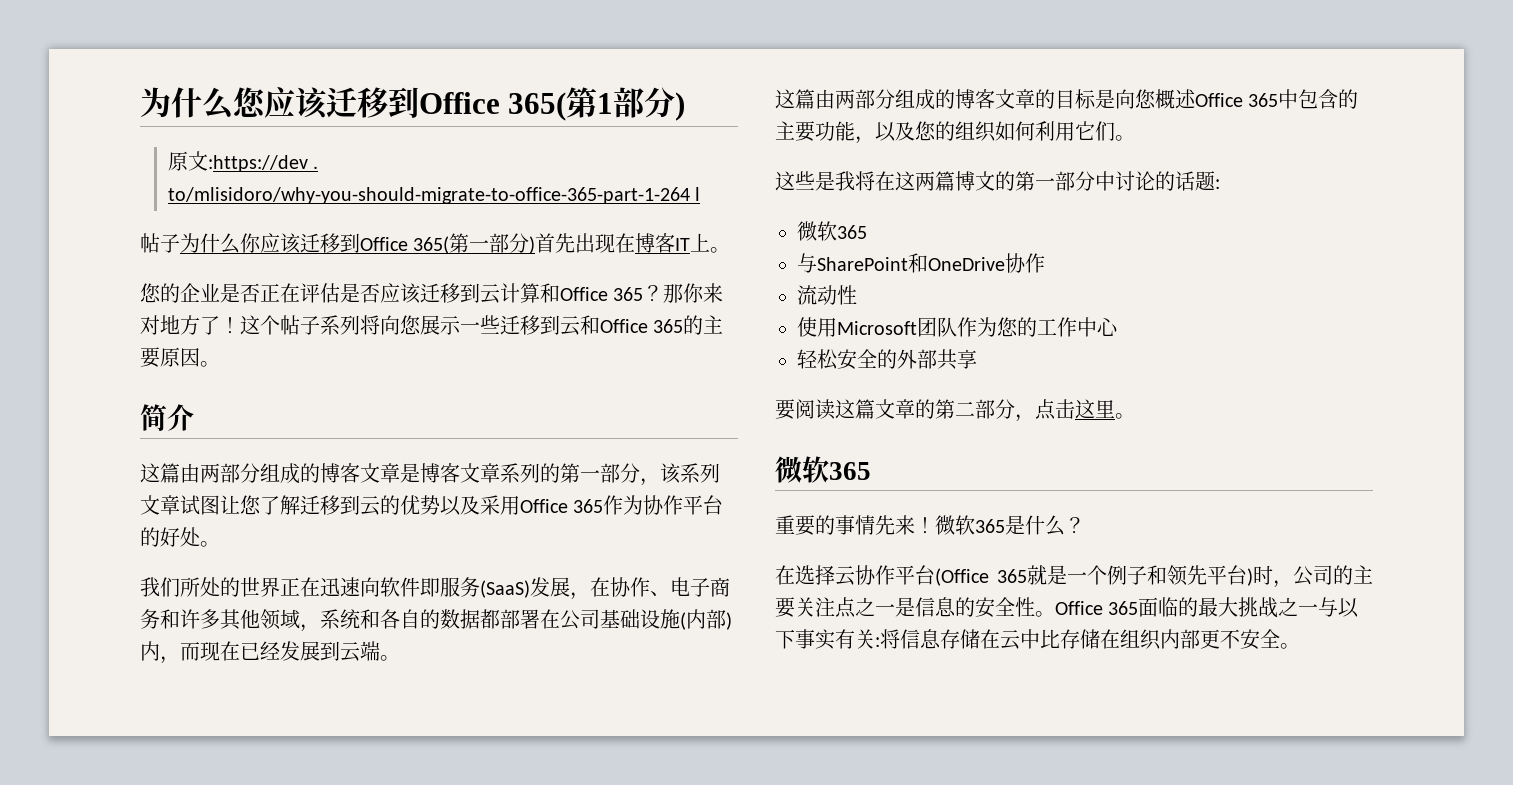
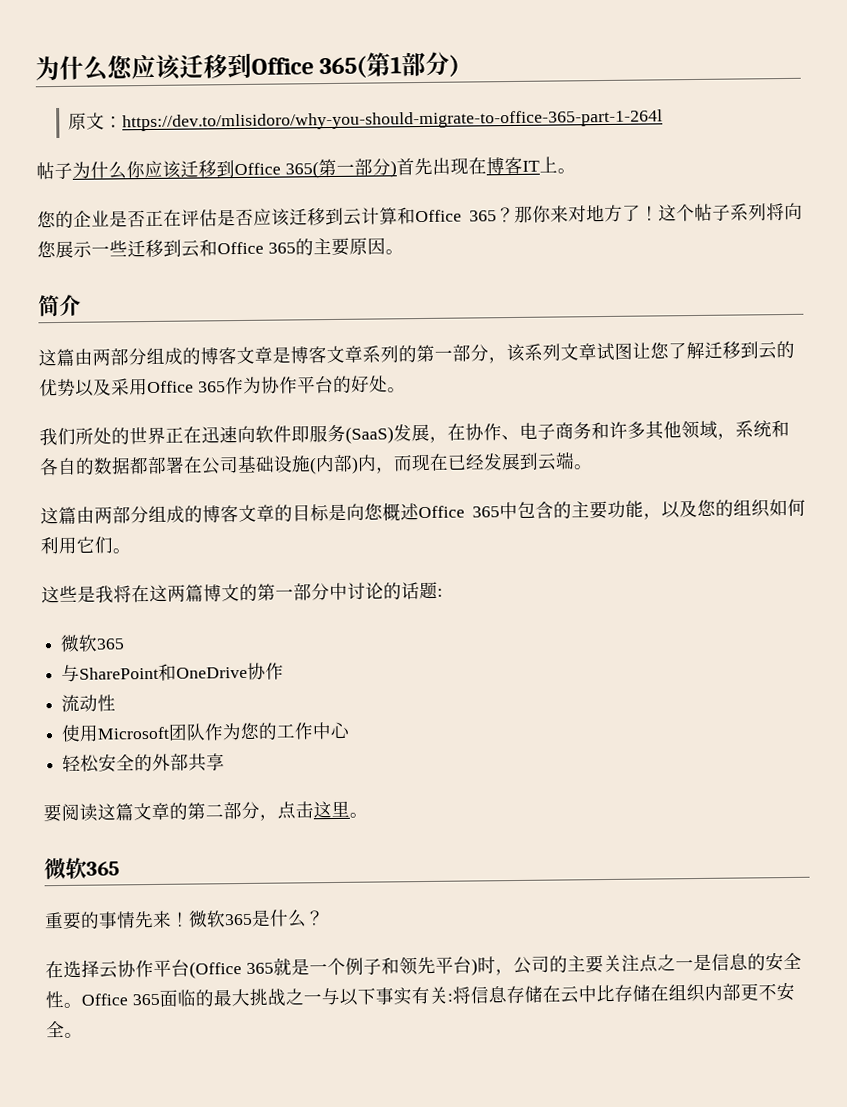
- 原文:https://dev . to/mlisidoro/why-you-should-migrate-to-office-365-part-1-264 l
+ 原文：https://dev.to/mlisidoro/why-you-should-migrate-to-office-365-part-1-264l

